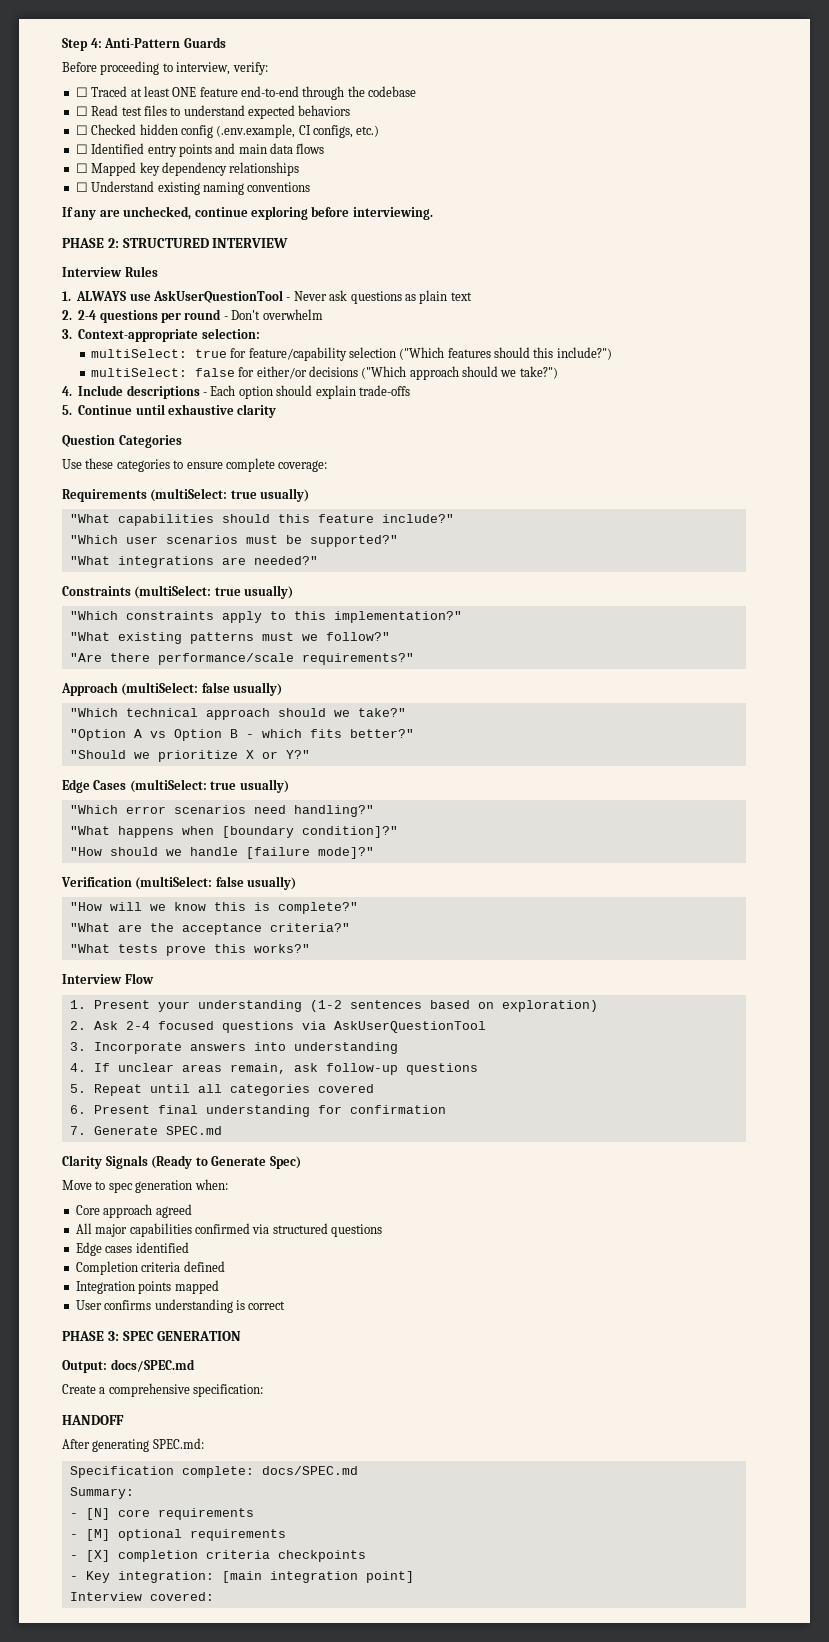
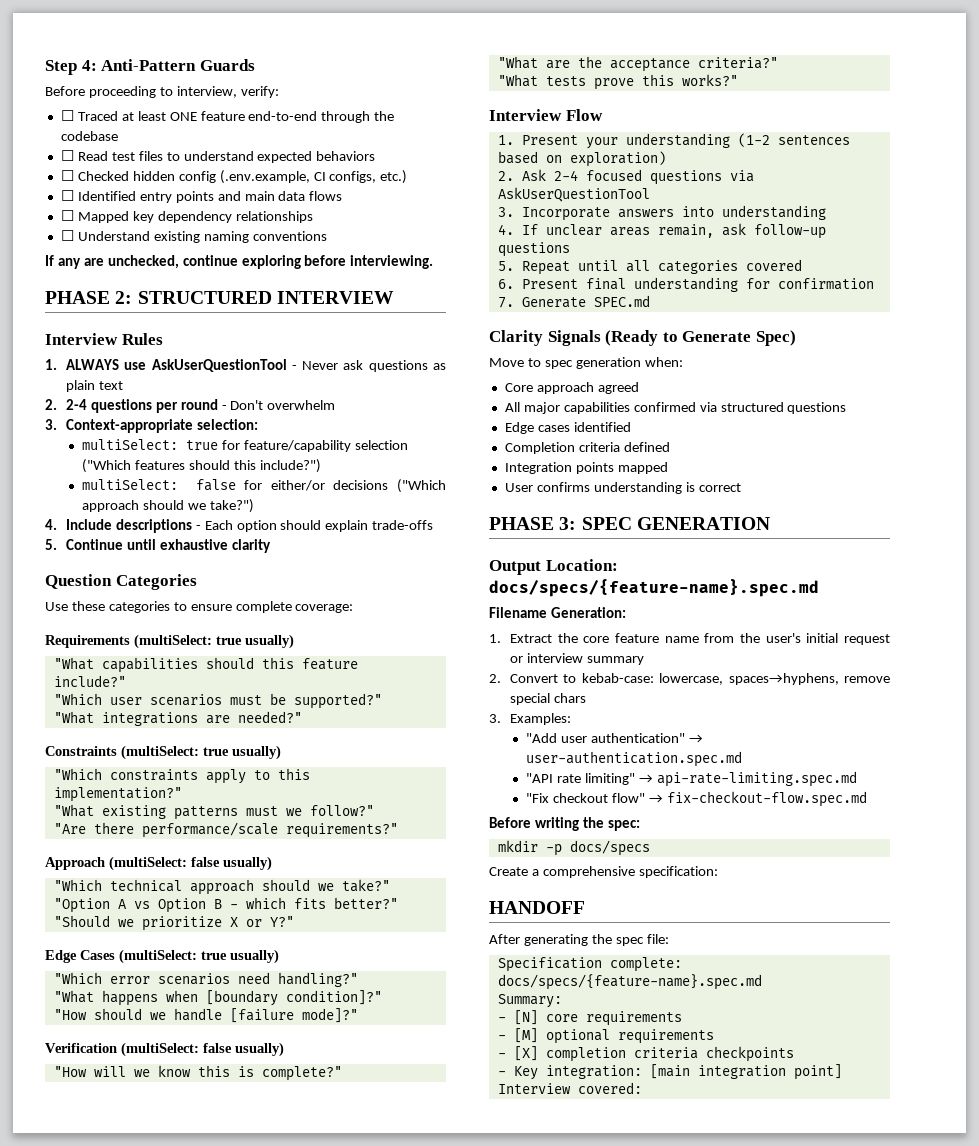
- Output: docs/SPEC.md
+ Output Location: docs/specs/{feature-name}.spec.md
+ Filename Generation:
+ 1. Extract the core feature name from the user's initial request or interview summary
+ 2. Convert to kebab-case: lowercase, spaces→hyphens, remove special chars
+ 3. Examples:
+ "Add user authentication" → user-authentication.spec.md
+ "API rate limiting" → api-rate-limiting.spec.md
+ "Fix checkout flow" → fix-checkout-flow.spec.md
+ Before writing the spec:
+ mkdir -p docs/specs
- After generating SPEC.md:
+ After generating the spec file:
- Specification complete: docs/SPEC.md
+ Specification complete: docs/specs/{feature-name}.spec.md

